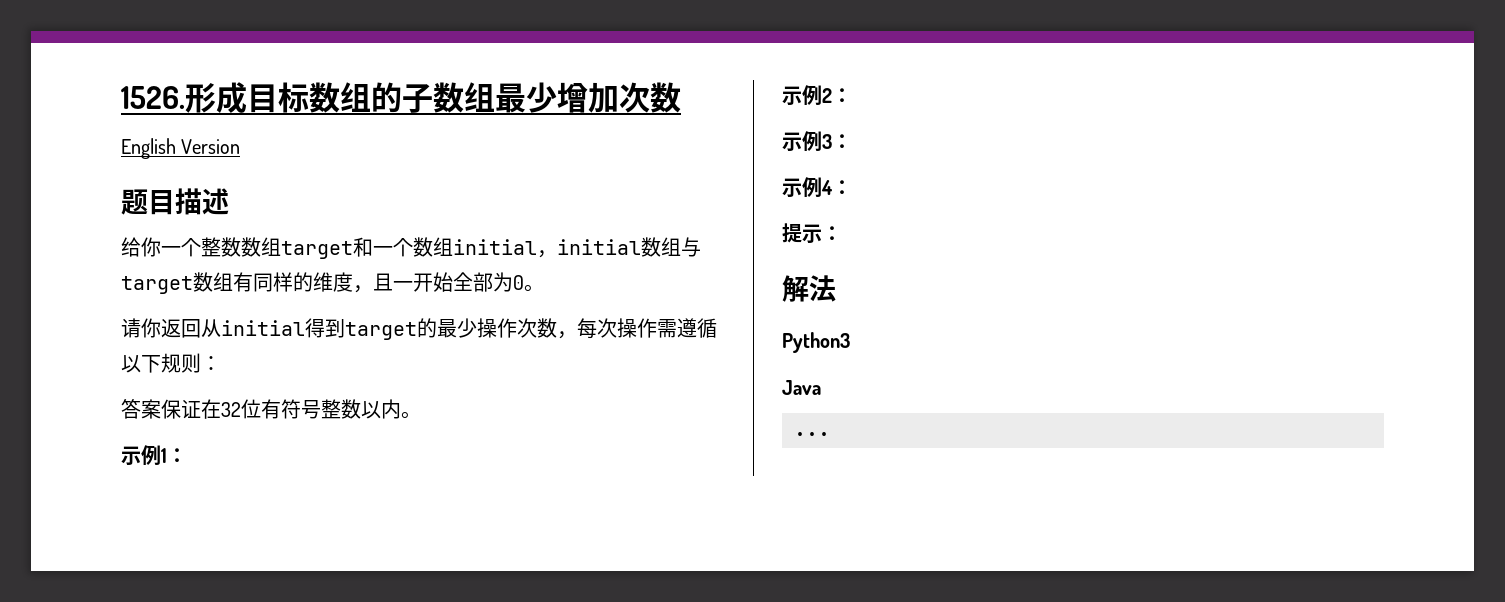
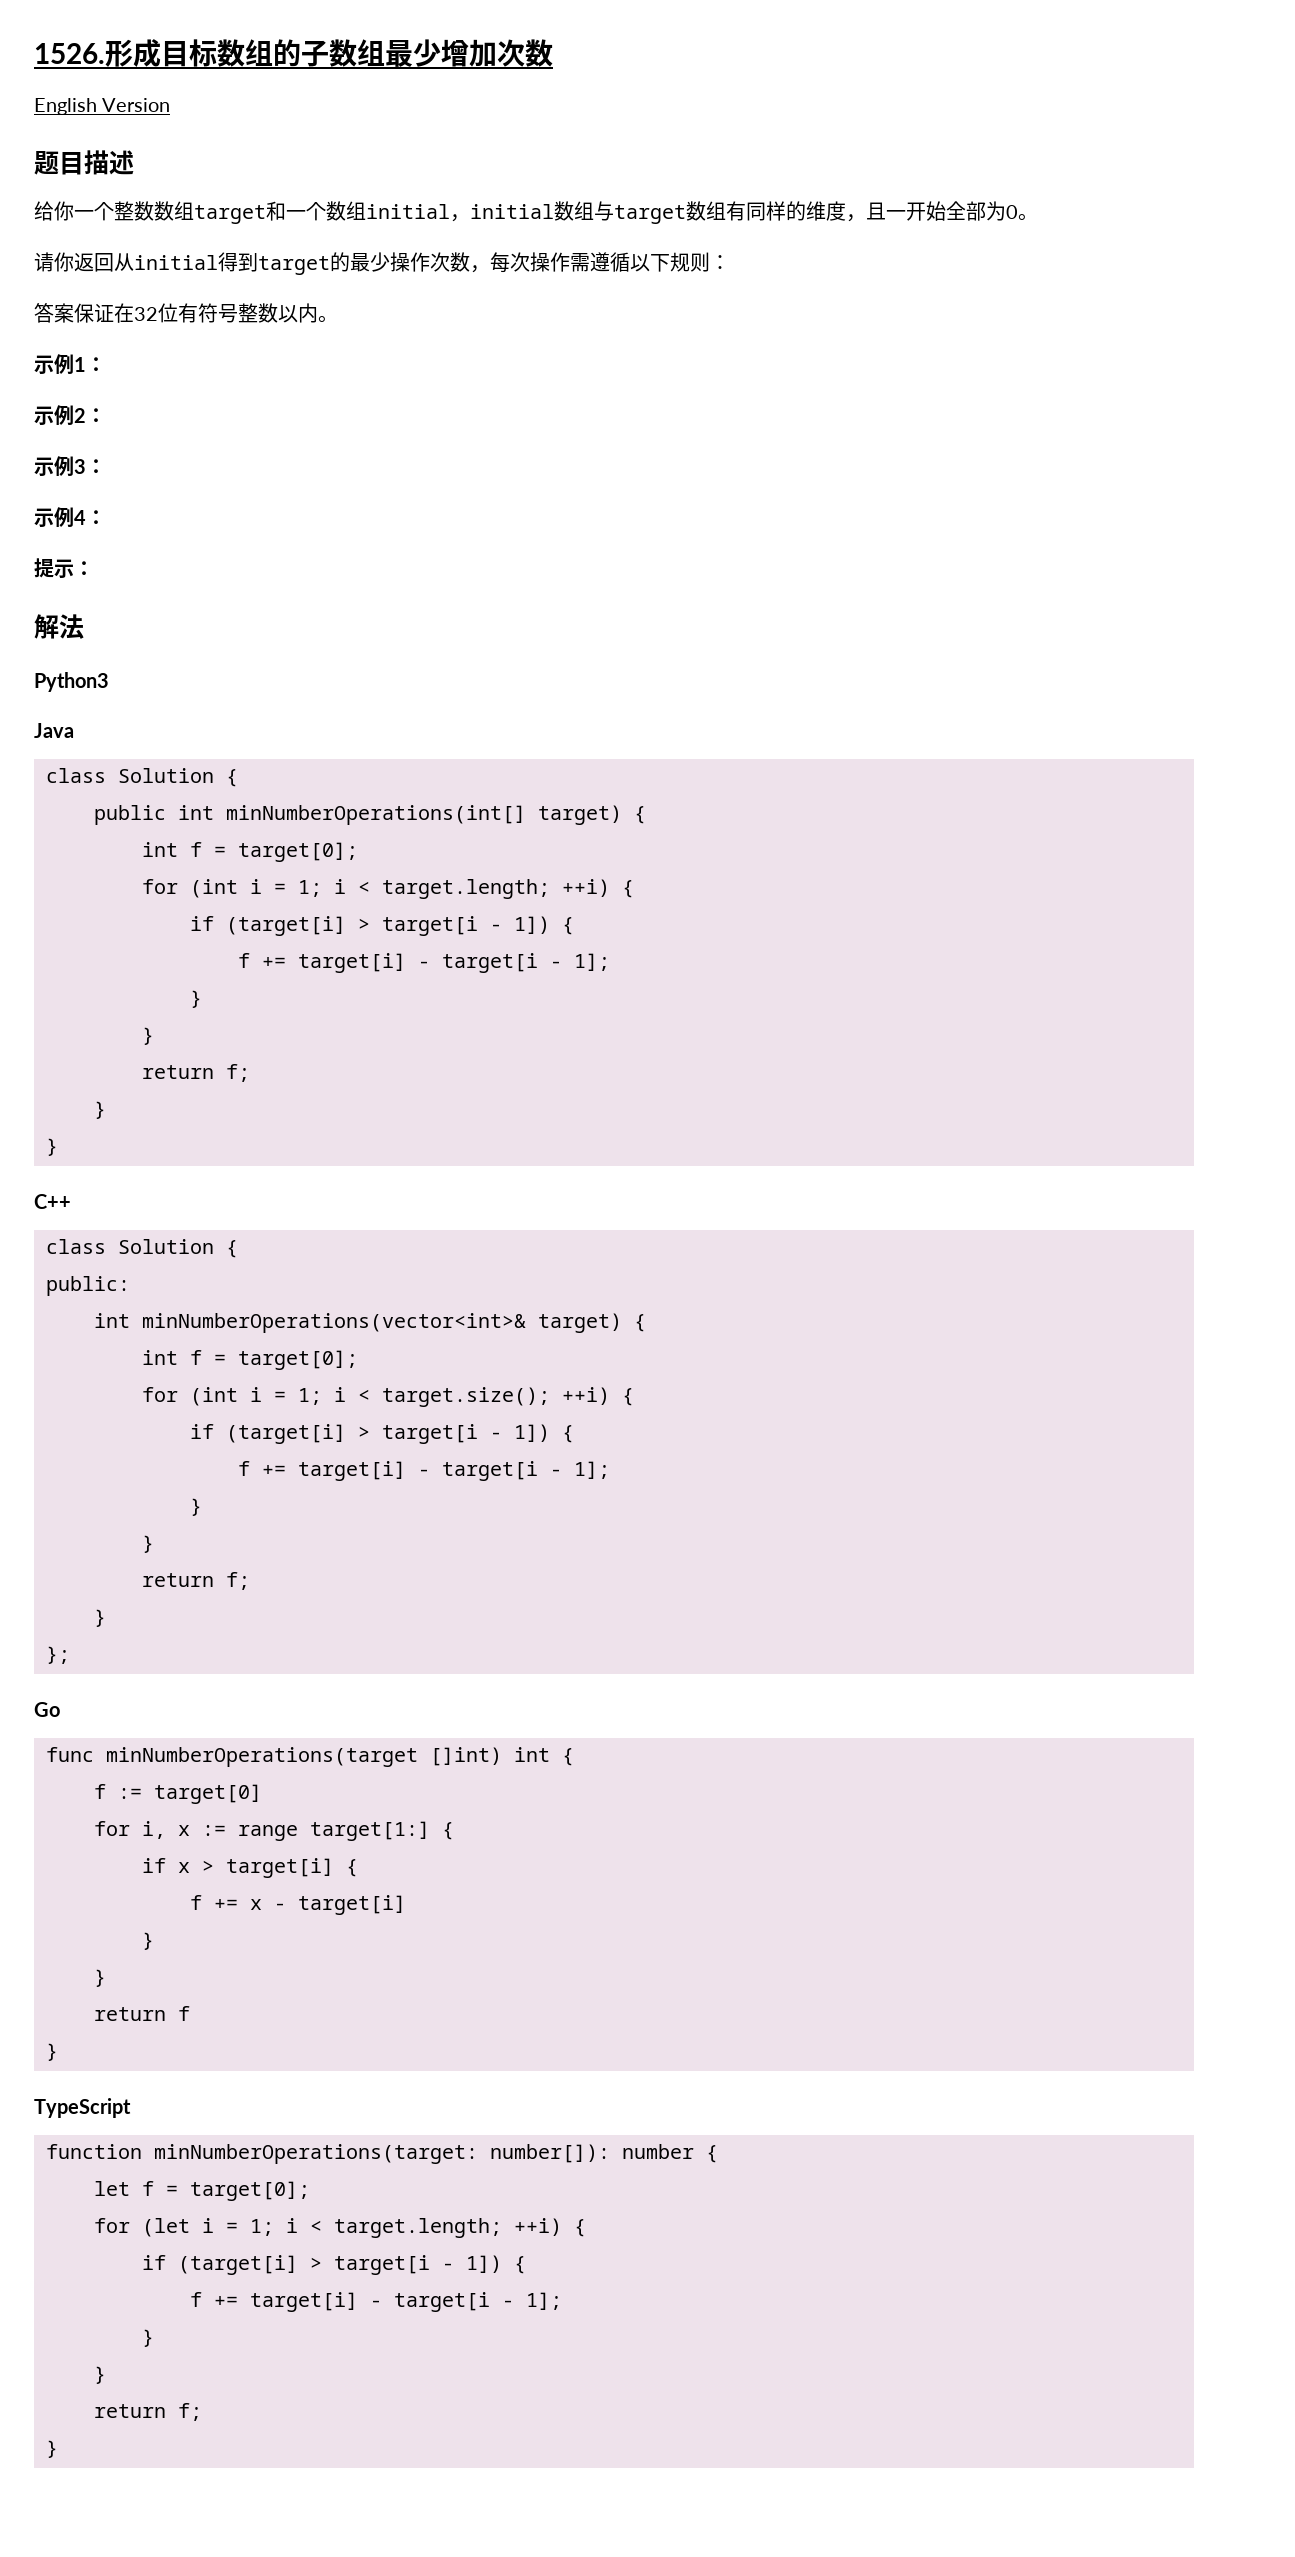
  Java
- ...
+ class Solution {
+ public int minNumberOperations(int[] target) {
+ int f = target[0];
+ for (int i = 1; i < target.length; ++i) {
+ if (target[i] > target[i - 1]) {
+ f += target[i] - target[i - 1];
+ }
+ }
+ return f;
+ }
+ }
+ C++
+ class Solution {
+ public:
+ int minNumberOperations(vector<int>& target) {
+ int f = target[0];
+ for (int i = 1; i < target.size(); ++i) {
+ if (target[i] > target[i - 1]) {
+ f += target[i] - target[i - 1];
+ }
+ }
+ return f;
+ }
+ };
+ Go
+ func minNumberOperations(target []int) int {
+ f := target[0]
+ for i, x := range target[1:] {
+ if x > target[i] {
+ f += x - target[i]
+ }
+ }
+ return f
+ }
+ TypeScript
+ function minNumberOperations(target: number[]): number {
+ let f = target[0];
+ for (let i = 1; i < target.length; ++i) {
+ if (target[i] > target[i - 1]) {
+ f += target[i] - target[i - 1];
+ }
+ }
+ return f;
+ }

